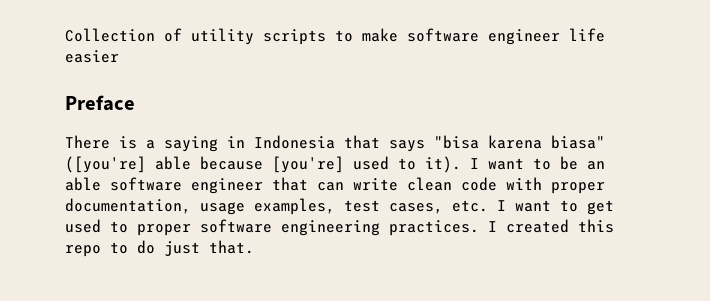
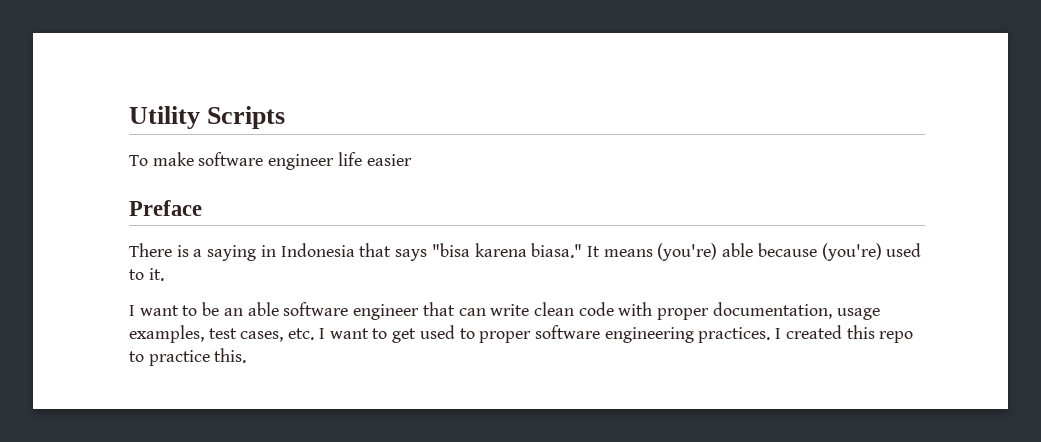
- Collection of utility scripts to make software engineer life easier
+ Utility Scripts
+ To make software engineer life easier
- There is a saying in Indonesia that says "bisa karena biasa" ([you're] able because [you're] used to it). I want to be an able software engineer that can write clean code with proper documentation, usage examples, test cases, etc. I want to get used to proper software engineering practices.
+ There is a saying in Indonesia that says "bisa karena biasa." It means (you're) able because (you're) used to it.
+ I want to be an able software engineer that can write clean code with proper documentation, usage examples, test cases, etc. I want to get used to proper software engineering practices.
- I created this repo to do just that.
+ I created this repo to practice this.

